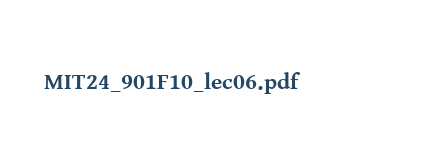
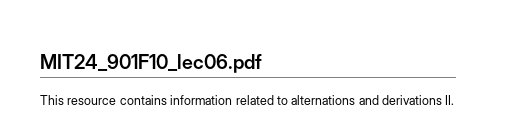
+ This resource contains information related to alternations and derivations II.

